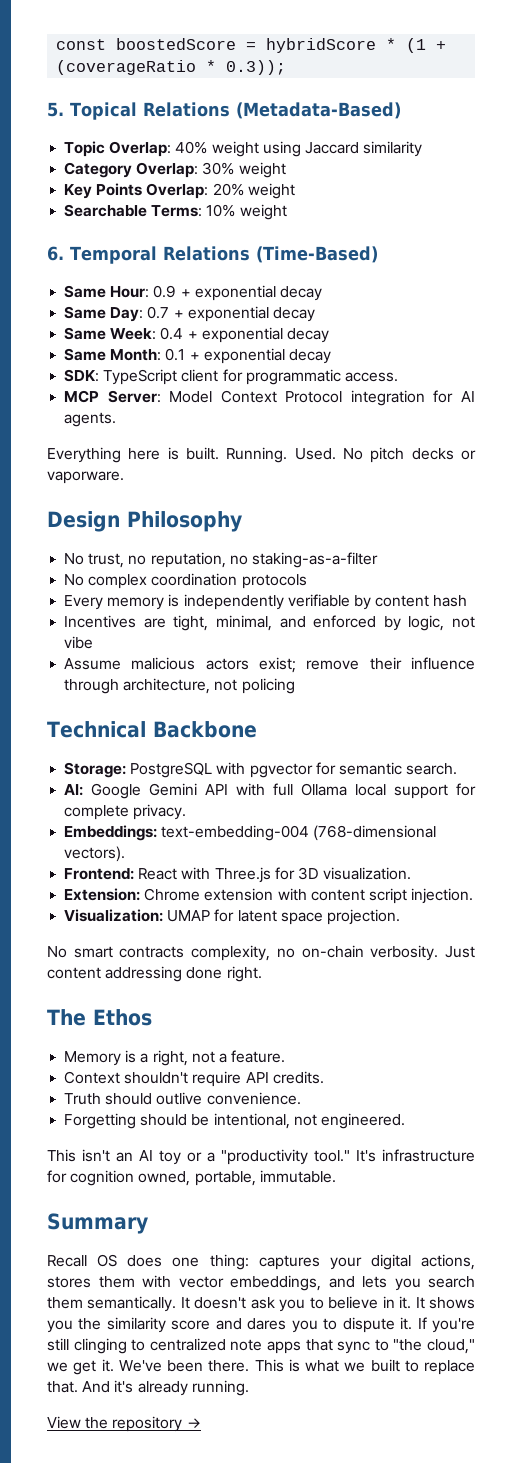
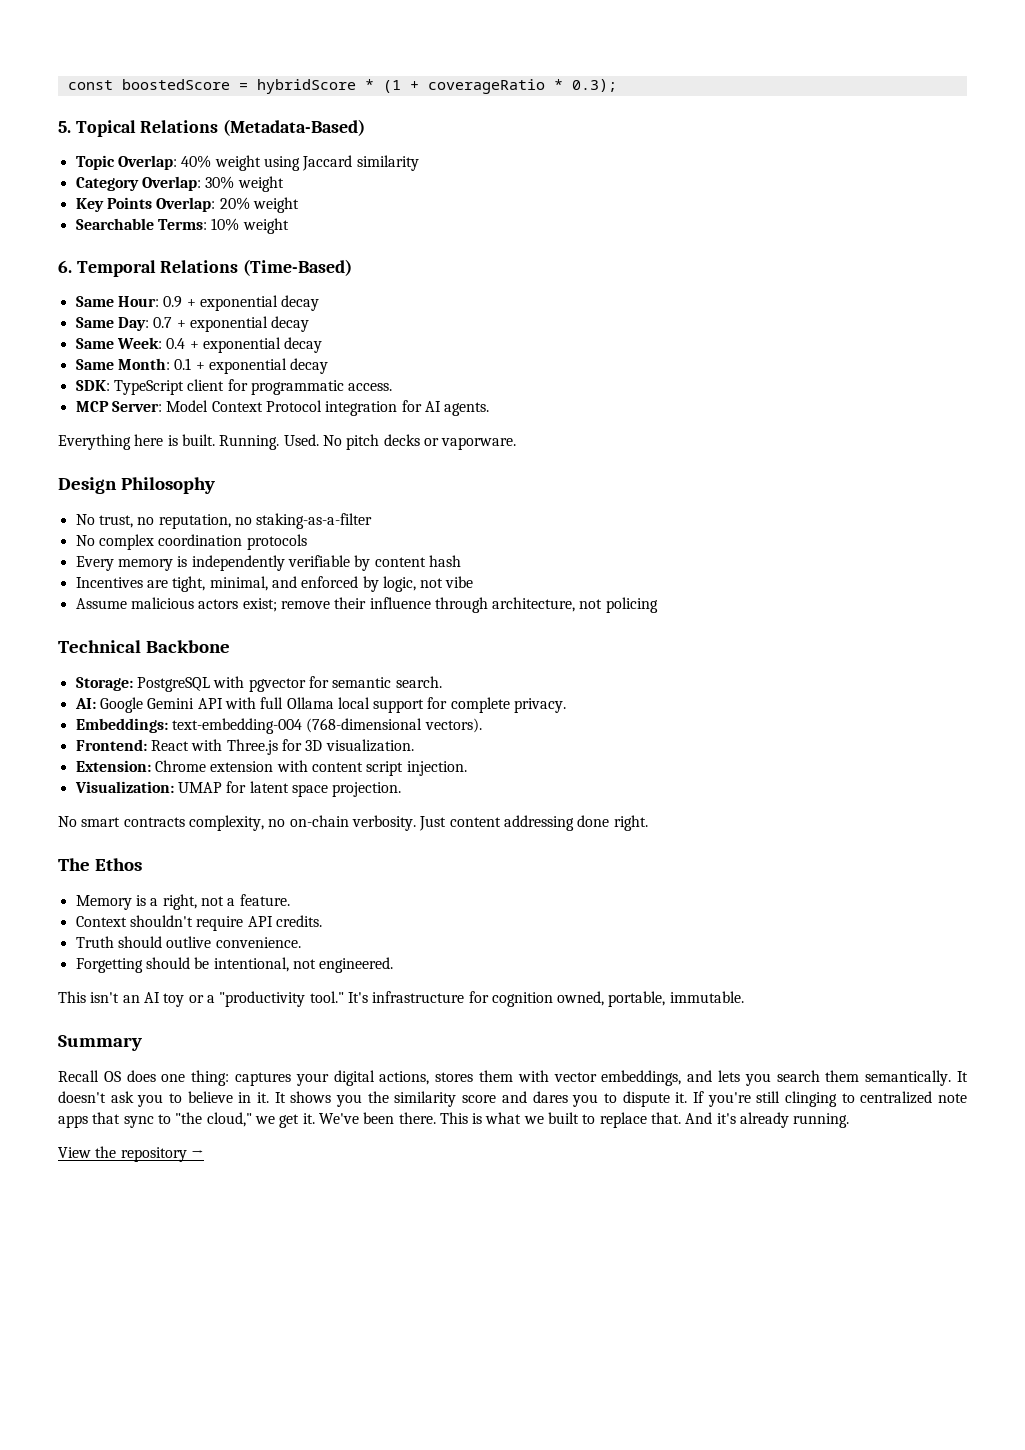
- const boostedScore = hybridScore * (1 + (coverageRatio * 0.3));
+ const boostedScore = hybridScore * (1 + coverageRatio * 0.3);

